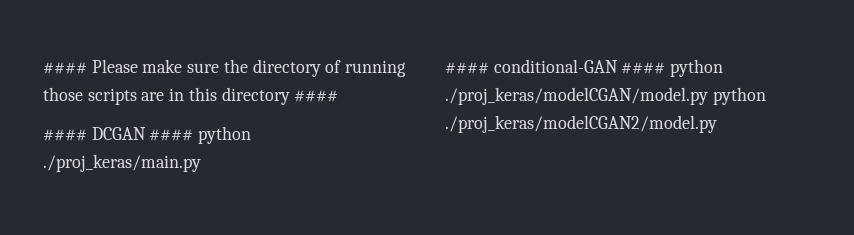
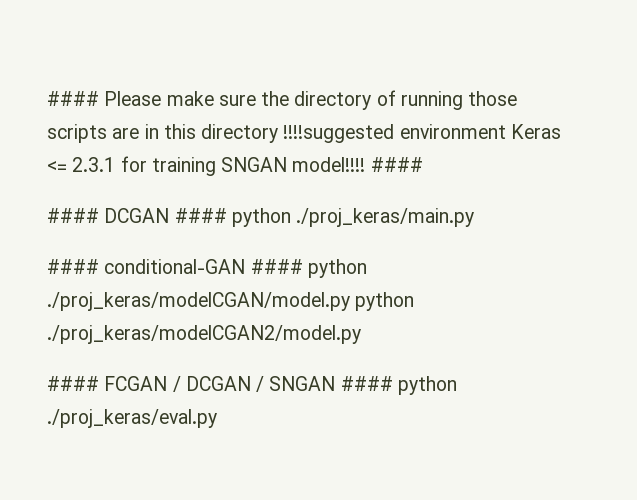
- #### Please make sure the directory of running those scripts are in this directory ####
+ #### Please make sure the directory of running those scripts are in this directory !!!!suggested environment Keras <= 2.3.1 for training SNGAN model!!!! ####
+ #### FCGAN / DCGAN / SNGAN #### python ./proj_keras/eval.py

